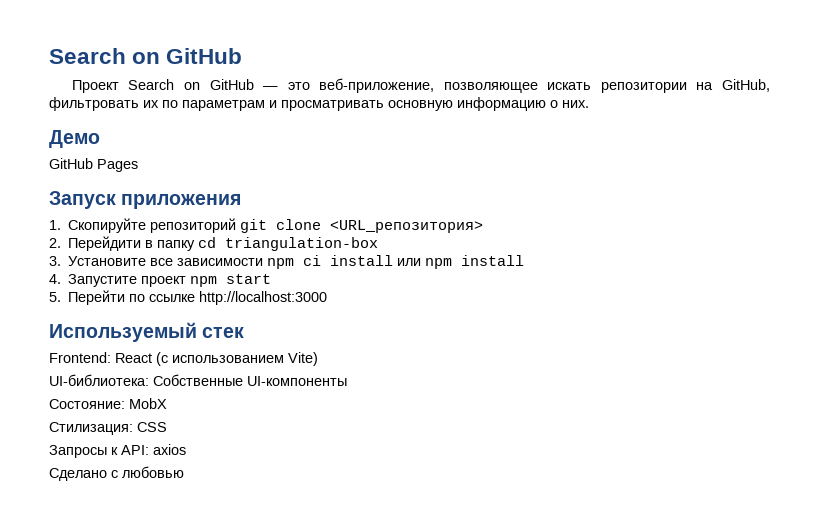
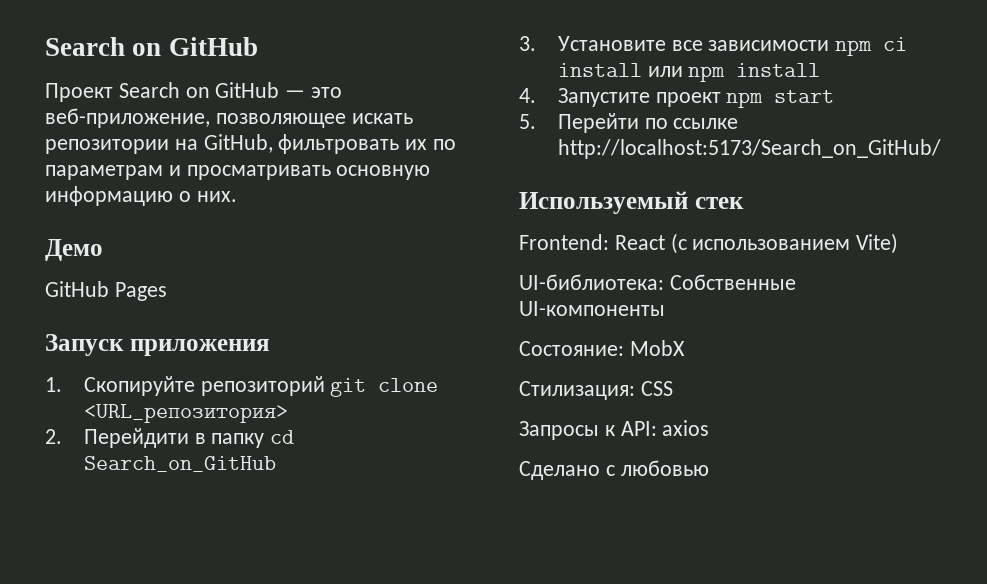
- 2. Перейдити в папку cd triangulation-box
+ 2. Перейдити в папку cd Search_on_GitHub
- 5. Перейти по ссылке http://localhost:3000
+ 5. Перейти по ссылке http://localhost:5173/Search_on_GitHub/

